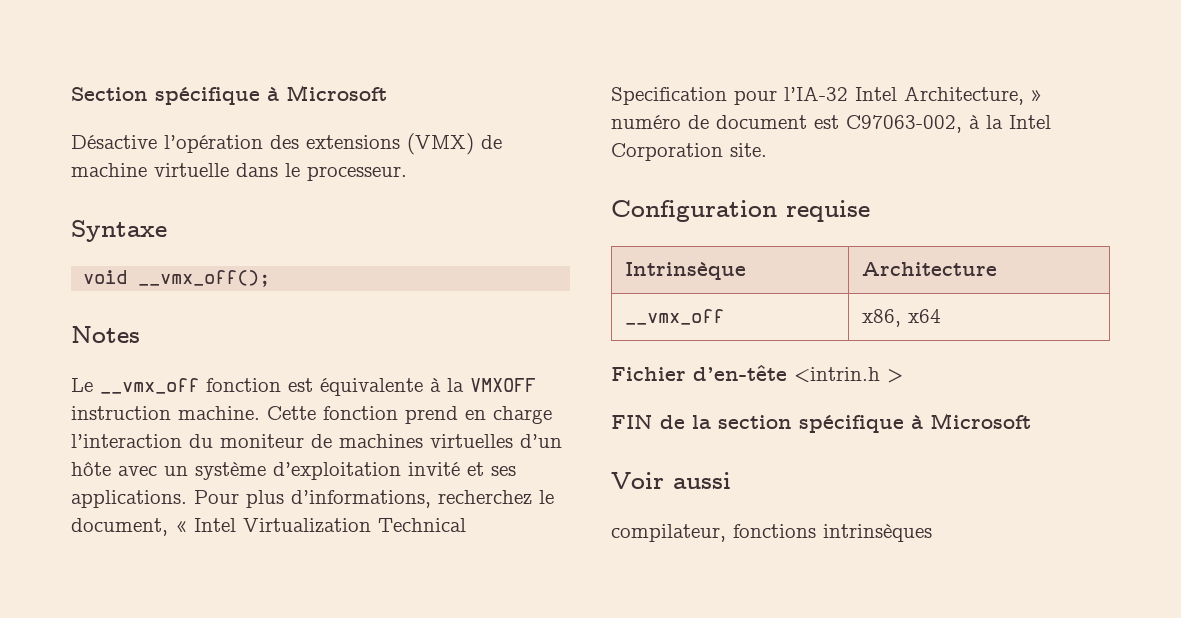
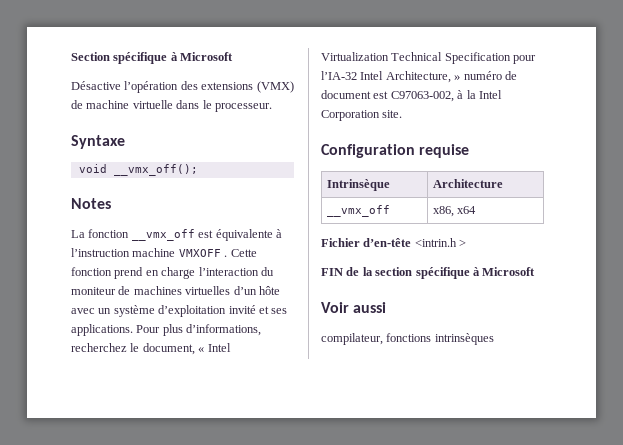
- Le __vmx_off fonction est équivalente à la VMXOFF instruction machine.
+ La fonction __vmx_off est équivalente à l’instruction machine VMXOFF .

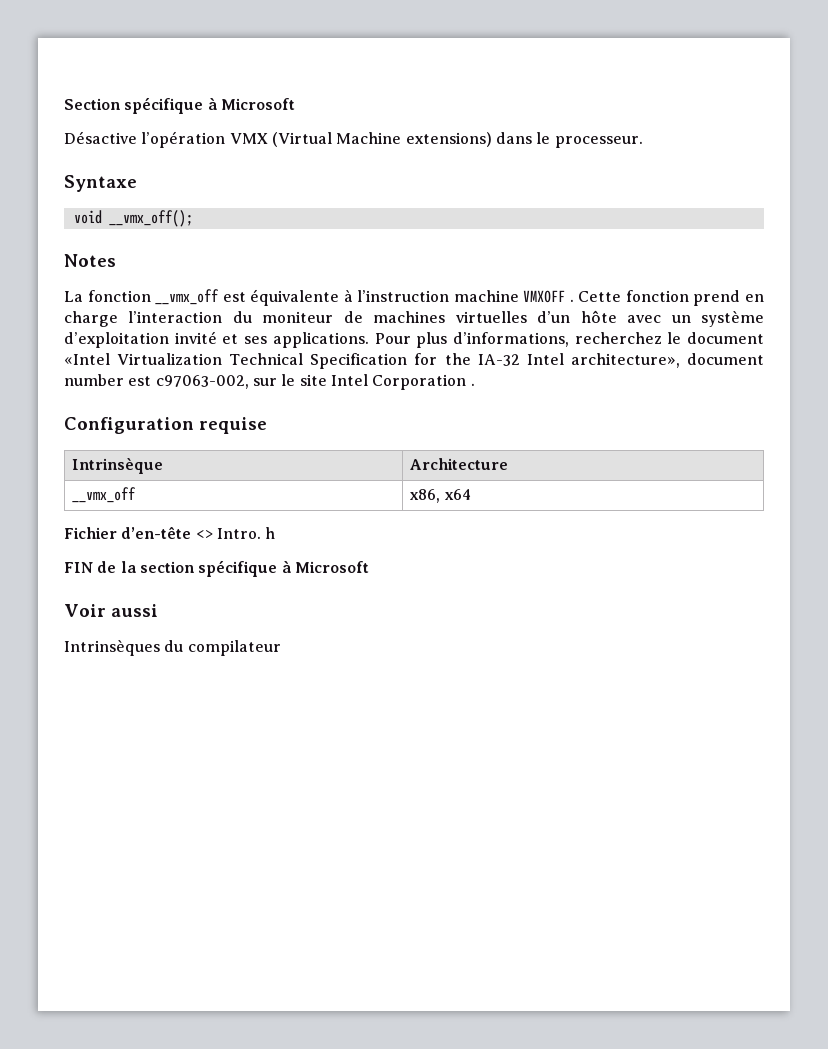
- Désactive l’opération des extensions (VMX) de machine virtuelle dans le processeur.
+ Désactive l’opération VMX (Virtual Machine extensions) dans le processeur.
- Pour plus d’informations, recherchez le document, « Intel Virtualization Technical Specification pour l’IA-32 Intel Architecture, » numéro de document est C97063-002, à la Intel Corporation site.
+ Pour plus d’informations, recherchez le document «Intel Virtualization Technical Specification for the IA-32 Intel architecture», document number est c97063-002, sur le site Intel Corporation .
- Fichier d’en-tête <intrin.h >
+ Fichier d’en-tête <> Intro. h
- compilateur, fonctions intrinsèques
+ Intrinsèques du compilateur

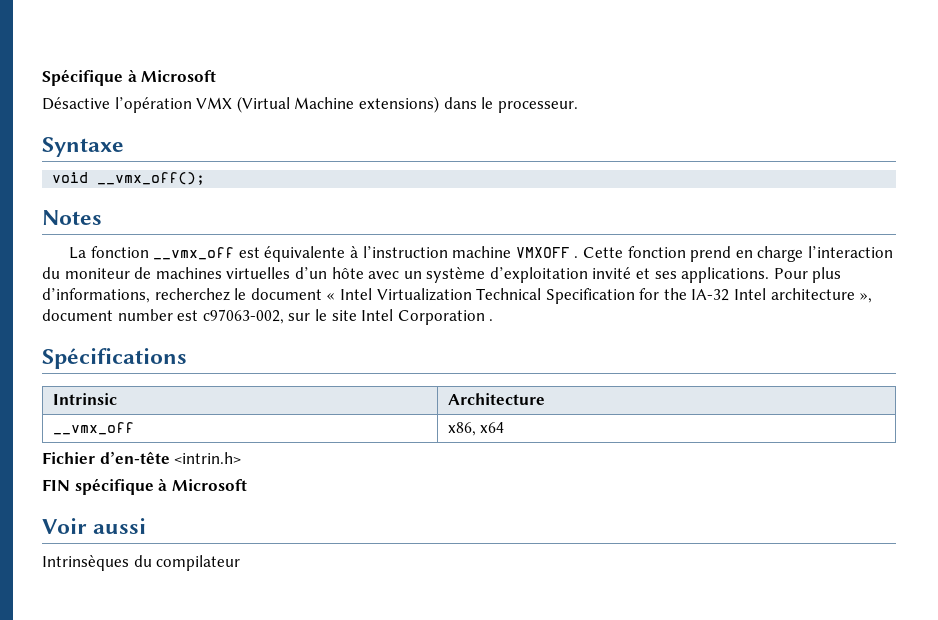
- Section spécifique à Microsoft
+ Spécifique à Microsoft
- Pour plus d’informations, recherchez le document «Intel Virtualization Technical Specification for the IA-32 Intel architecture», document number est c97063-002, sur le site Intel Corporation .
+ Pour plus d’informations, recherchez le document « Intel Virtualization Technical Specification for the IA-32 Intel architecture », document number est c97063-002, sur le site Intel Corporation .
- Configuration requise
- Intrinsèque | Architecture
+ Spécifications
+ Intrinsic | Architecture
- Fichier d’en-tête <> Intro. h
- FIN de la section spécifique à Microsoft
+ Fichier d’en-tête <intrin.h>
+ FIN spécifique à Microsoft

